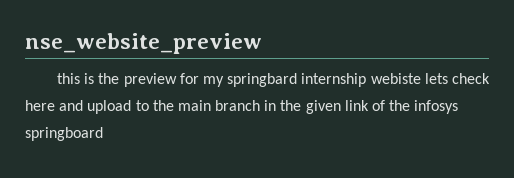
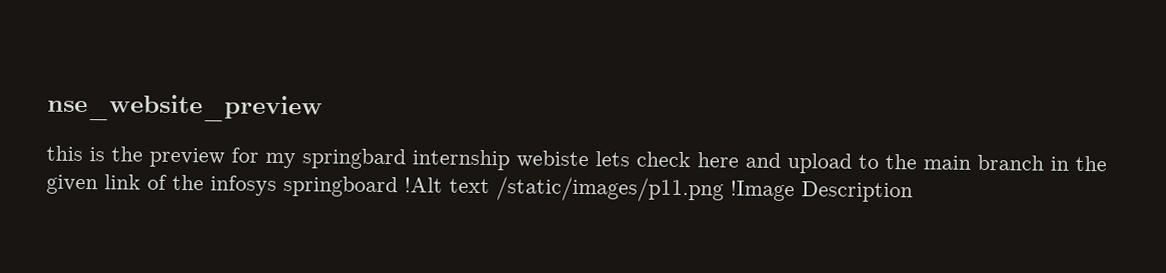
- this is the preview for my springbard internship webiste lets check here and upload to the main branch in the given link of the infosys springboard
+ this is the preview for my springbard internship webiste lets check here and upload to the main branch in the given link of the infosys springboard !Alt text /static/images/p11.png !Image Description

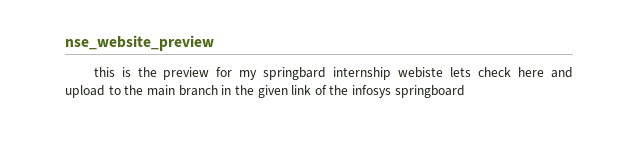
- this is the preview for my springbard internship webiste lets check here and upload to the main branch in the given link of the infosys springboard !Alt text /static/images/p11.png !Image Description
+ this is the preview for my springbard internship webiste lets check here and upload to the main branch in the given link of the infosys springboard

